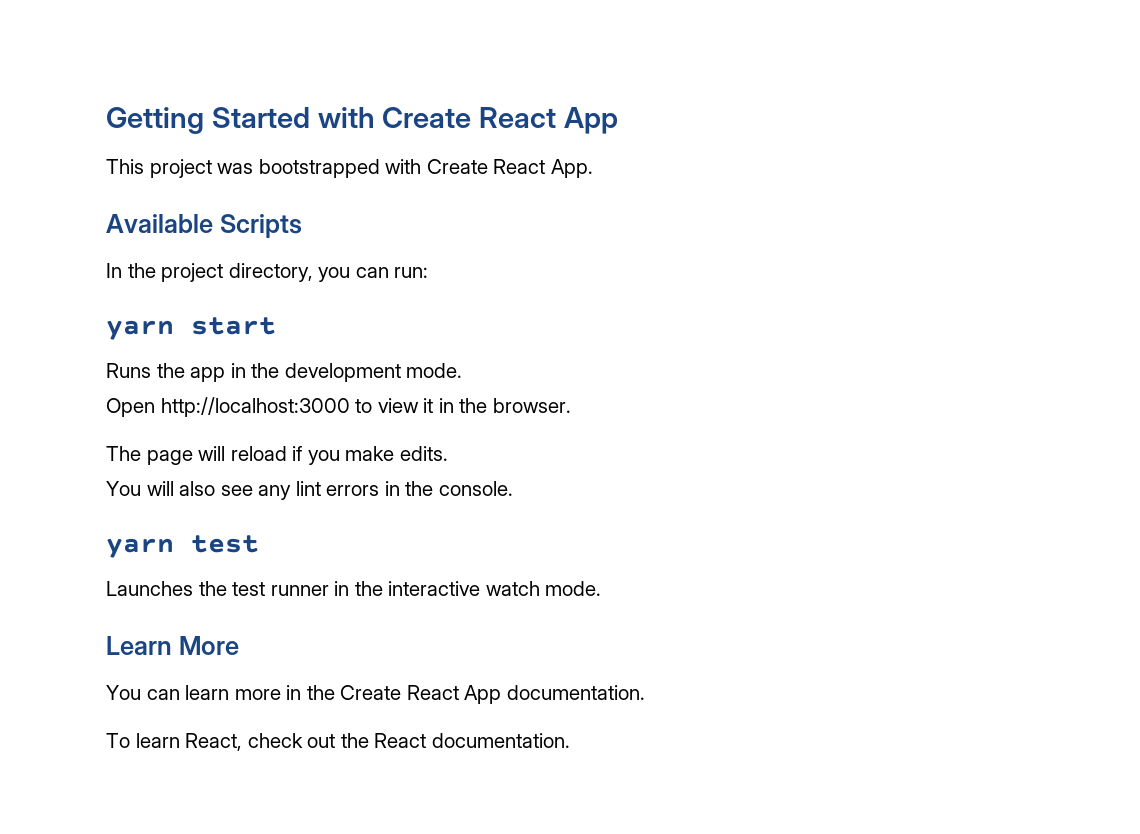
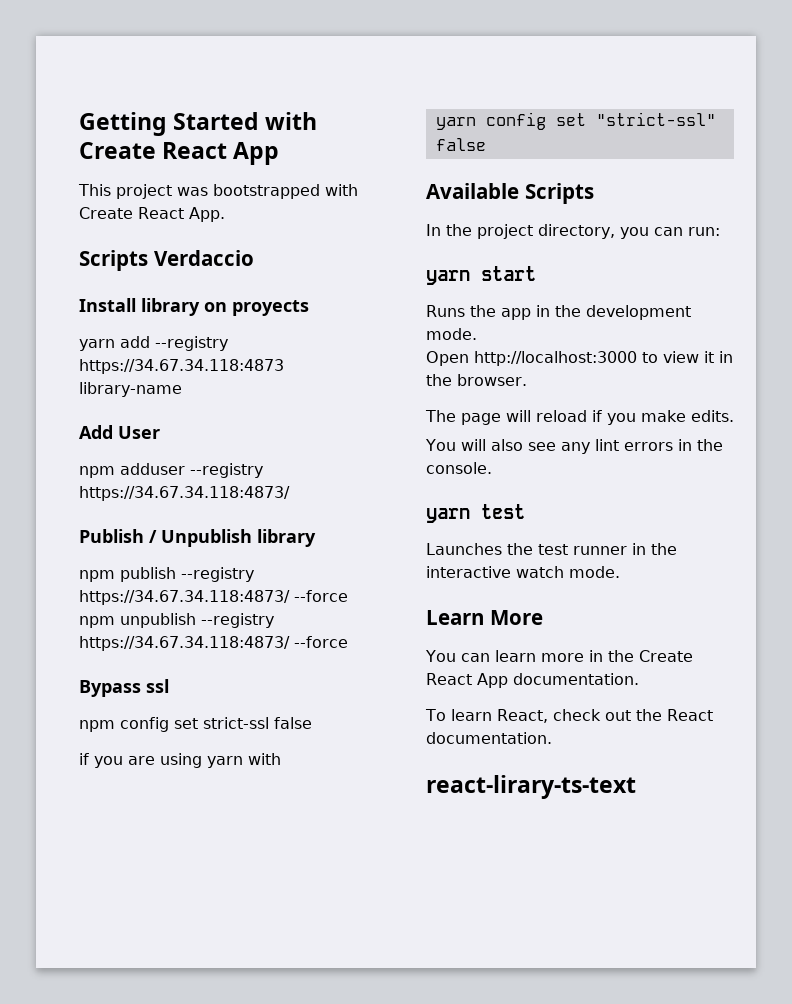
+ Scripts Verdaccio
+ Install library on proyects
+ yarn add --registry https://34.67.34.118:4873 library-name
+ Add User
+ npm adduser --registry https://34.67.34.118:4873/
+ Publish / Unpublish library
+ npm publish --registry https://34.67.34.118:4873/ --force npm unpublish --registry https://34.67.34.118:4873/ --force
+ Bypass ssl
+ npm config set strict-ssl false
+ if you are using yarn with
+ yarn config set "strict-ssl" false
+ react-lirary-ts-text

